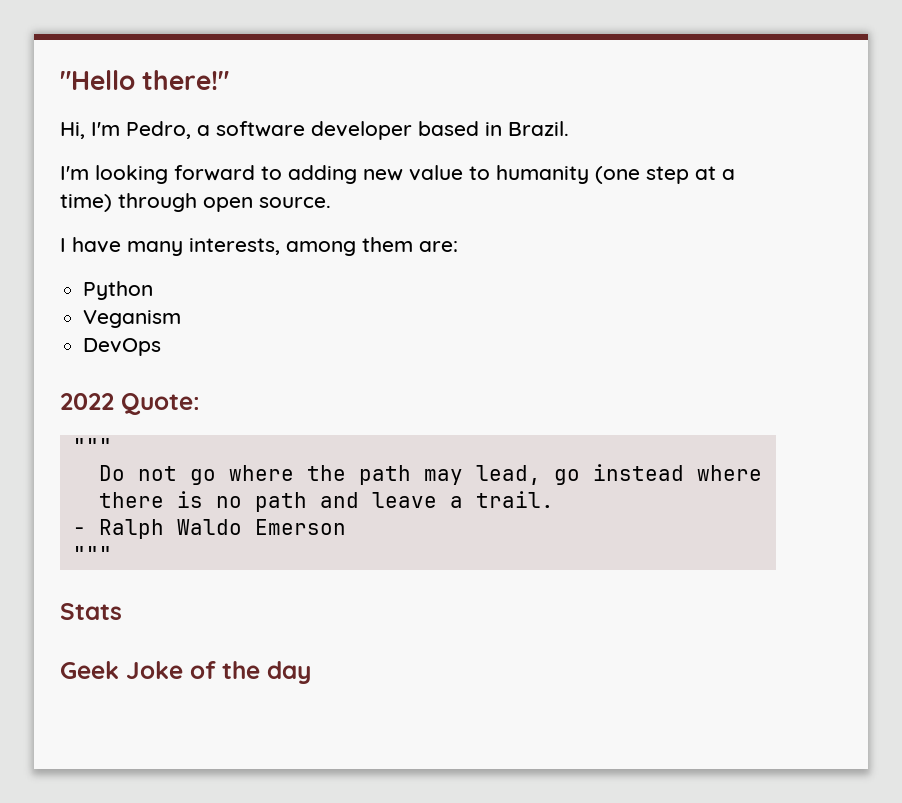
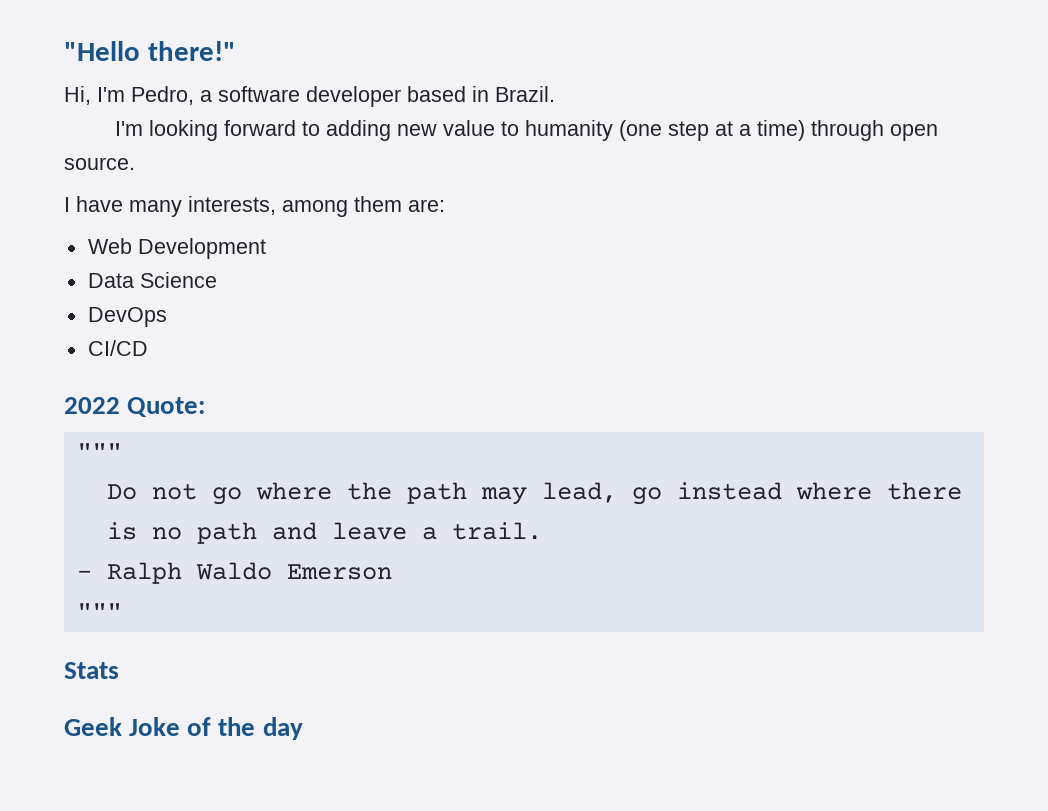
- Python
- Veganism
+ Web Development
+ Data Science
+ CI/CD

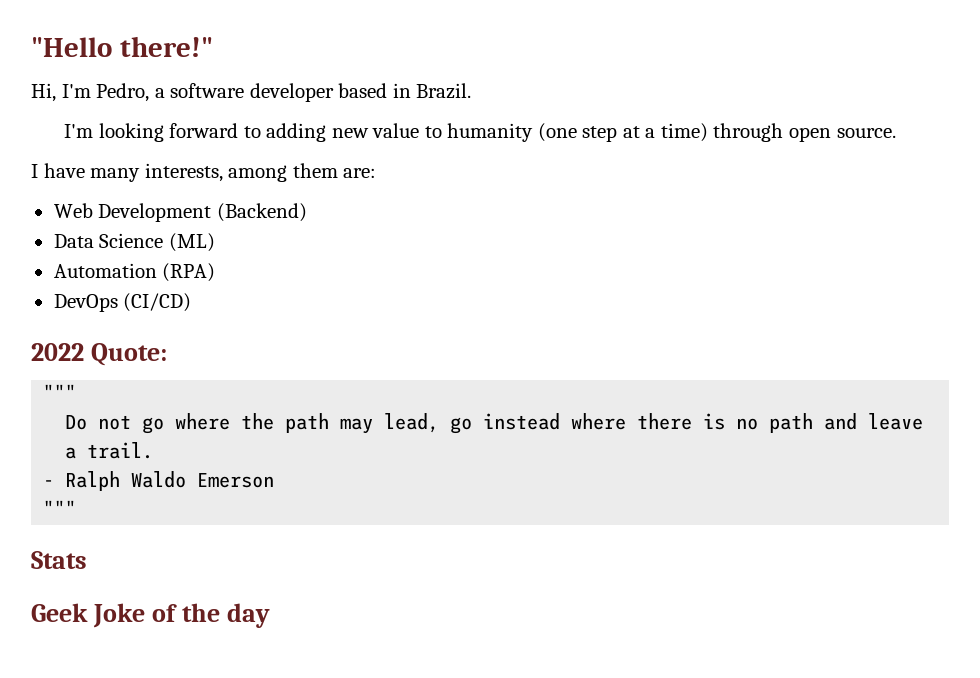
- Web Development
+ Web Development (Backend)
- Data Science
+ Data Science (ML)
+ Automation (RPA)
- DevOps
- CI/CD
+ DevOps (CI/CD)

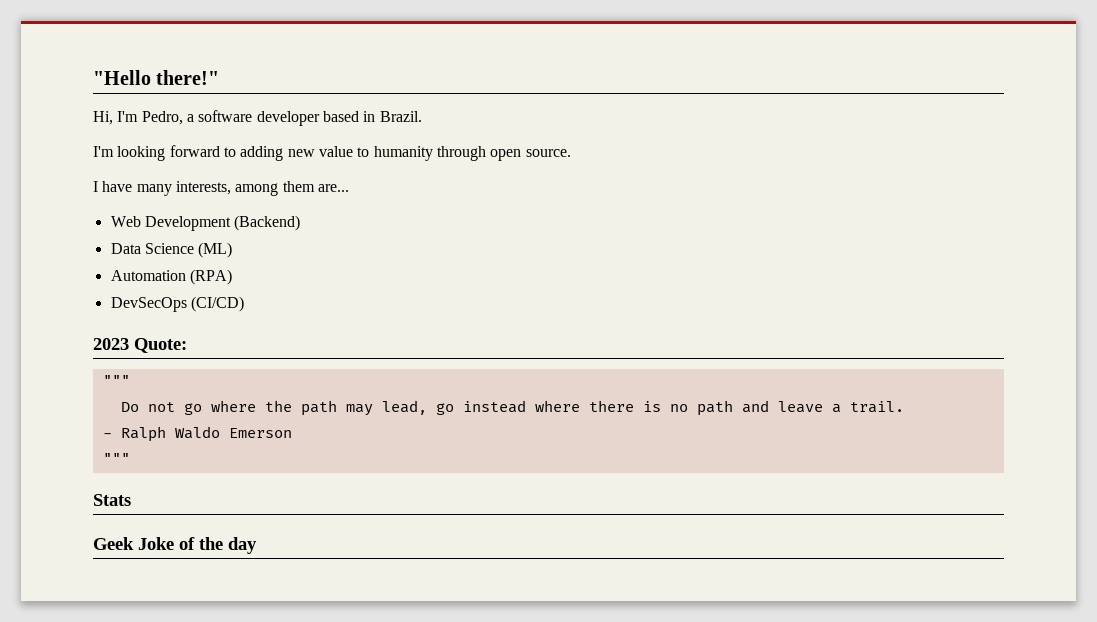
- I'm looking forward to adding new value to humanity (one step at a time) through open source.
+ I'm looking forward to adding new value to humanity through open source.
- I have many interests, among them are:
+ I have many interests, among them are...
- DevOps (CI/CD)
+ DevSecOps (CI/CD)
- 2022 Quote:
+ 2023 Quote:

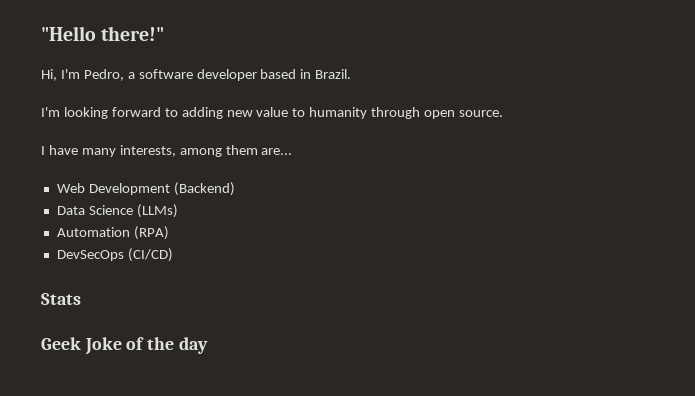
- Data Science (ML)
+ Data Science (LLMs)
- 2023 Quote:
- """
- Do not go where the path may lead, go instead where there is no path and leave a trail.
- - Ralph Waldo Emerson
- """

